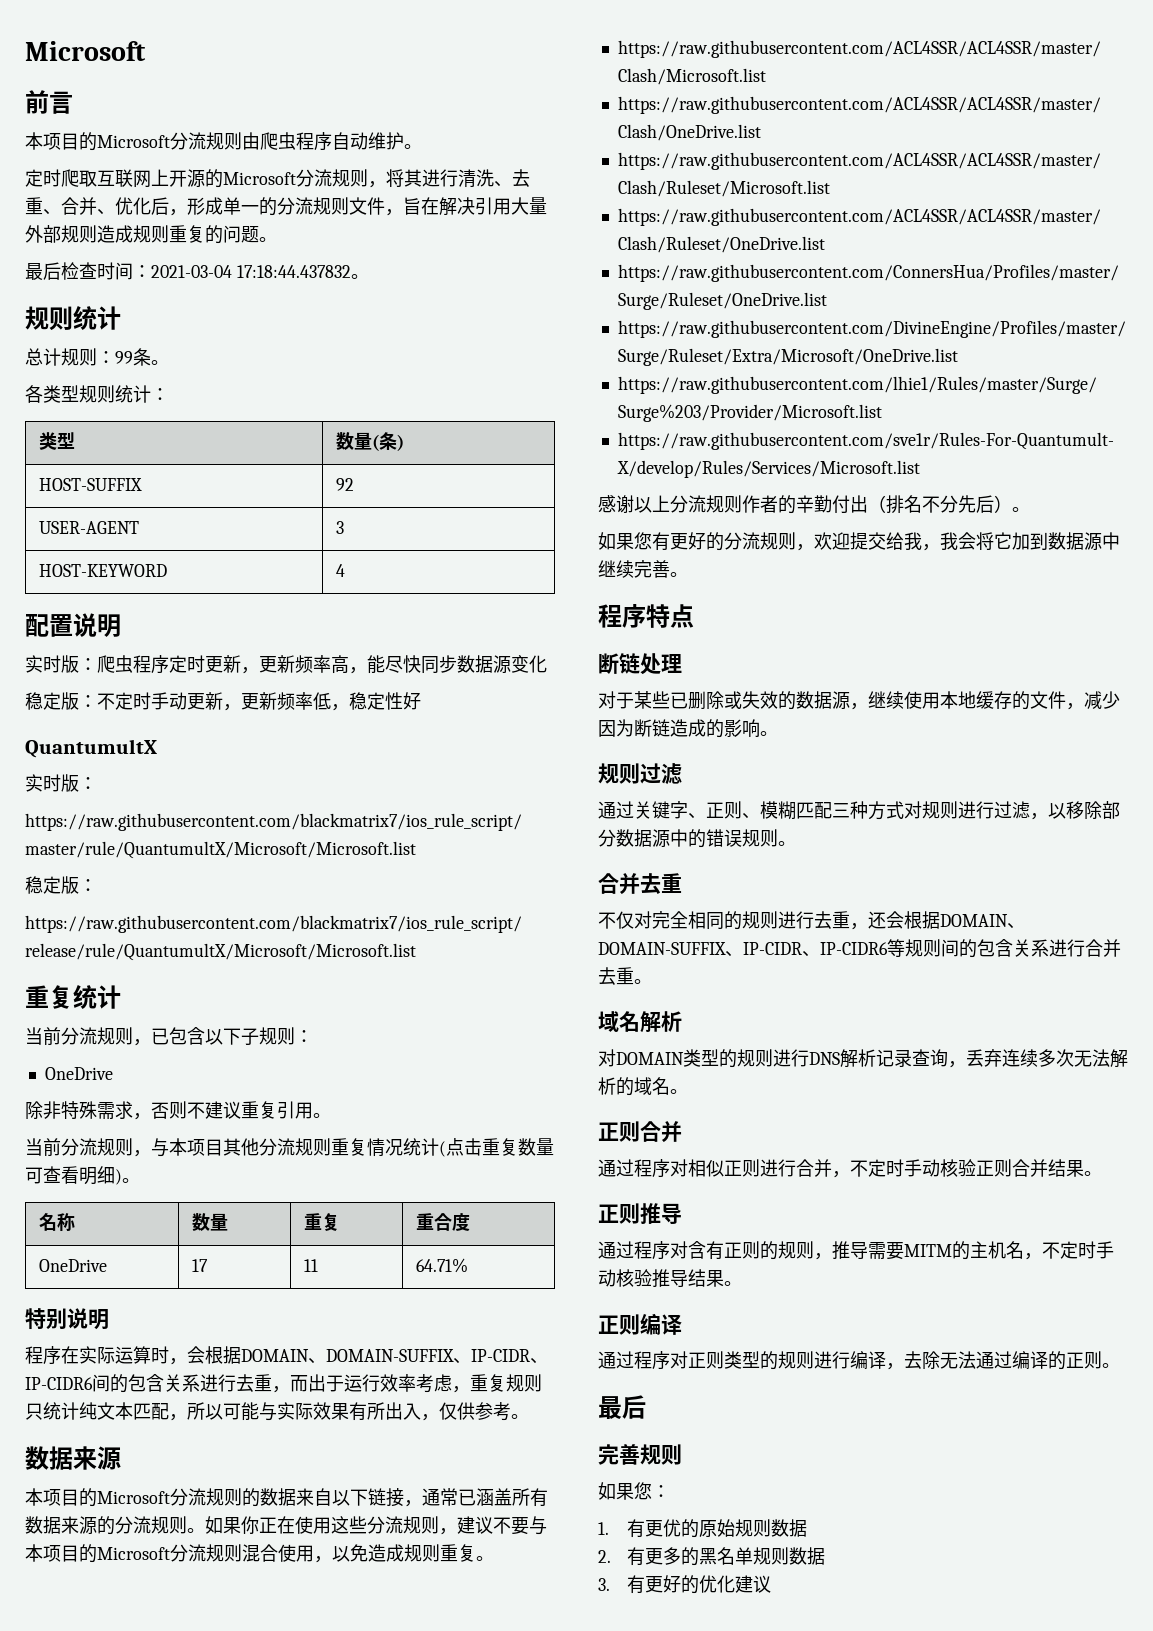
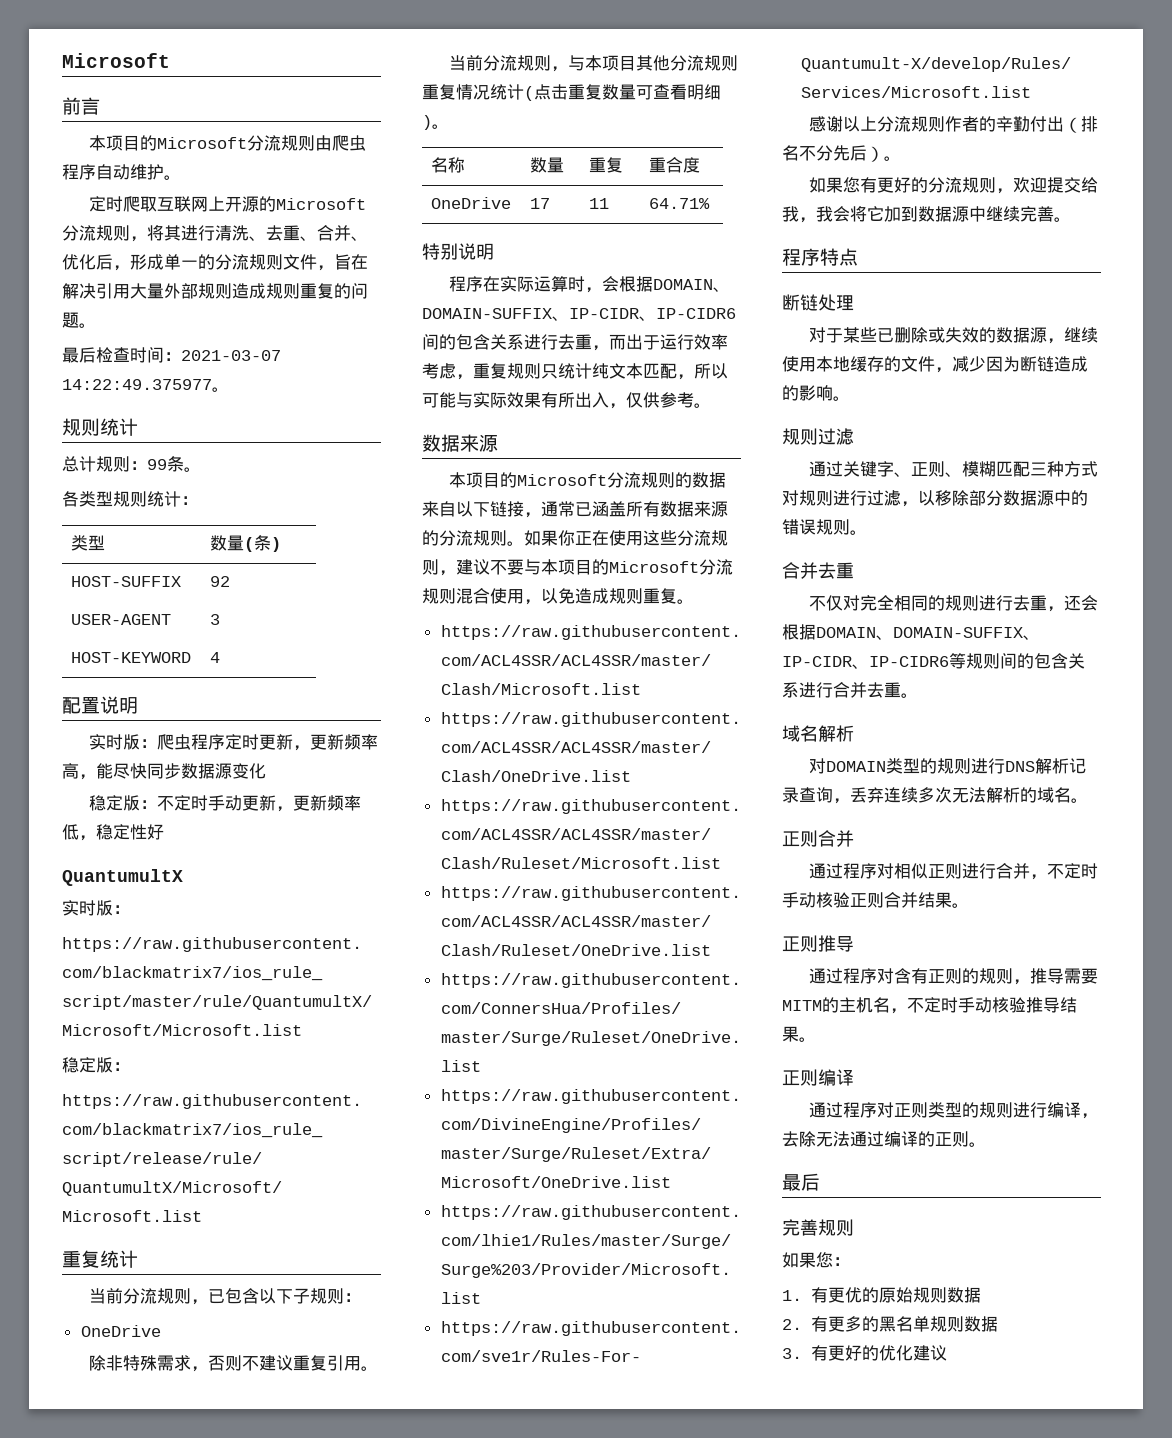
- 最后检查时间：2021-03-04 17:18:44.437832。
+ 最后检查时间：2021-03-07 14:22:49.375977。

